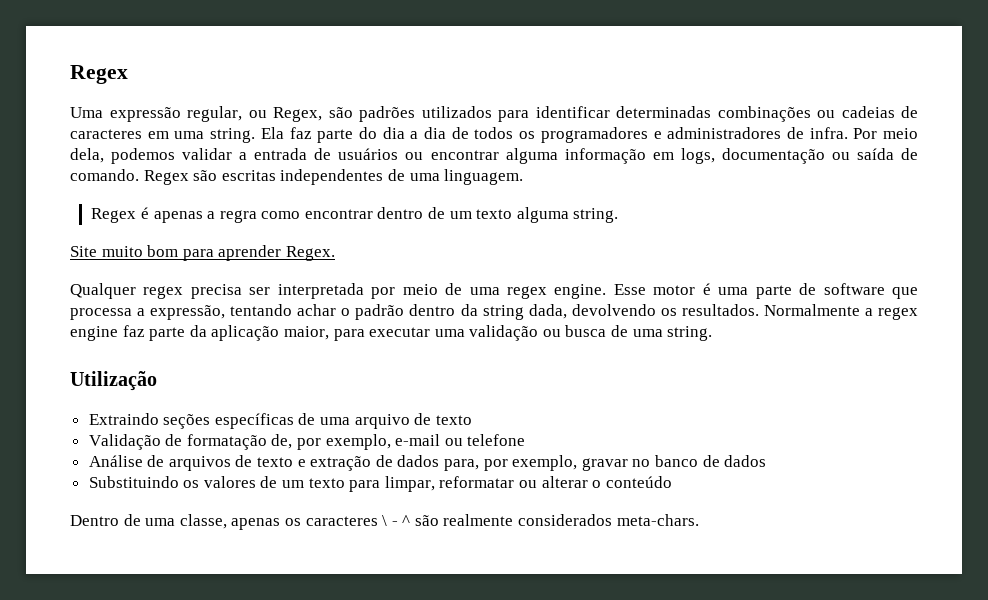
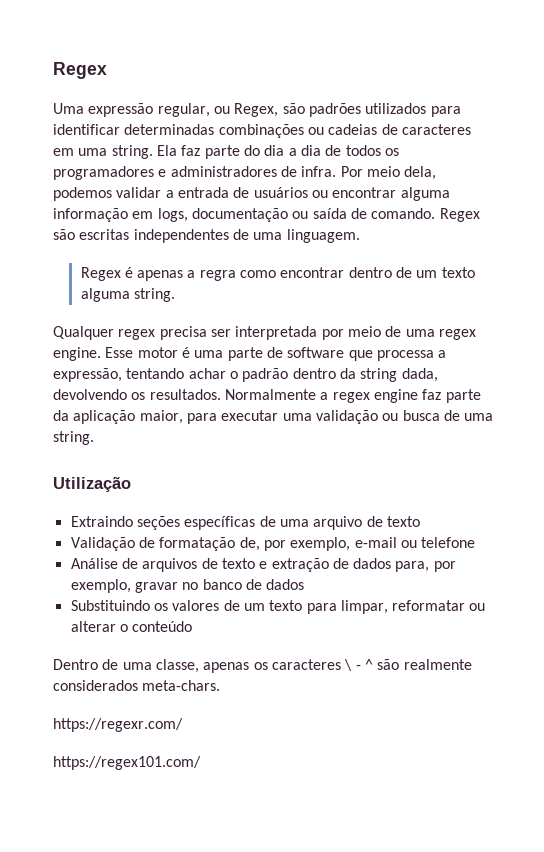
- Site muito bom para aprender Regex.
+ https://regexr.com/
+ https://regex101.com/

